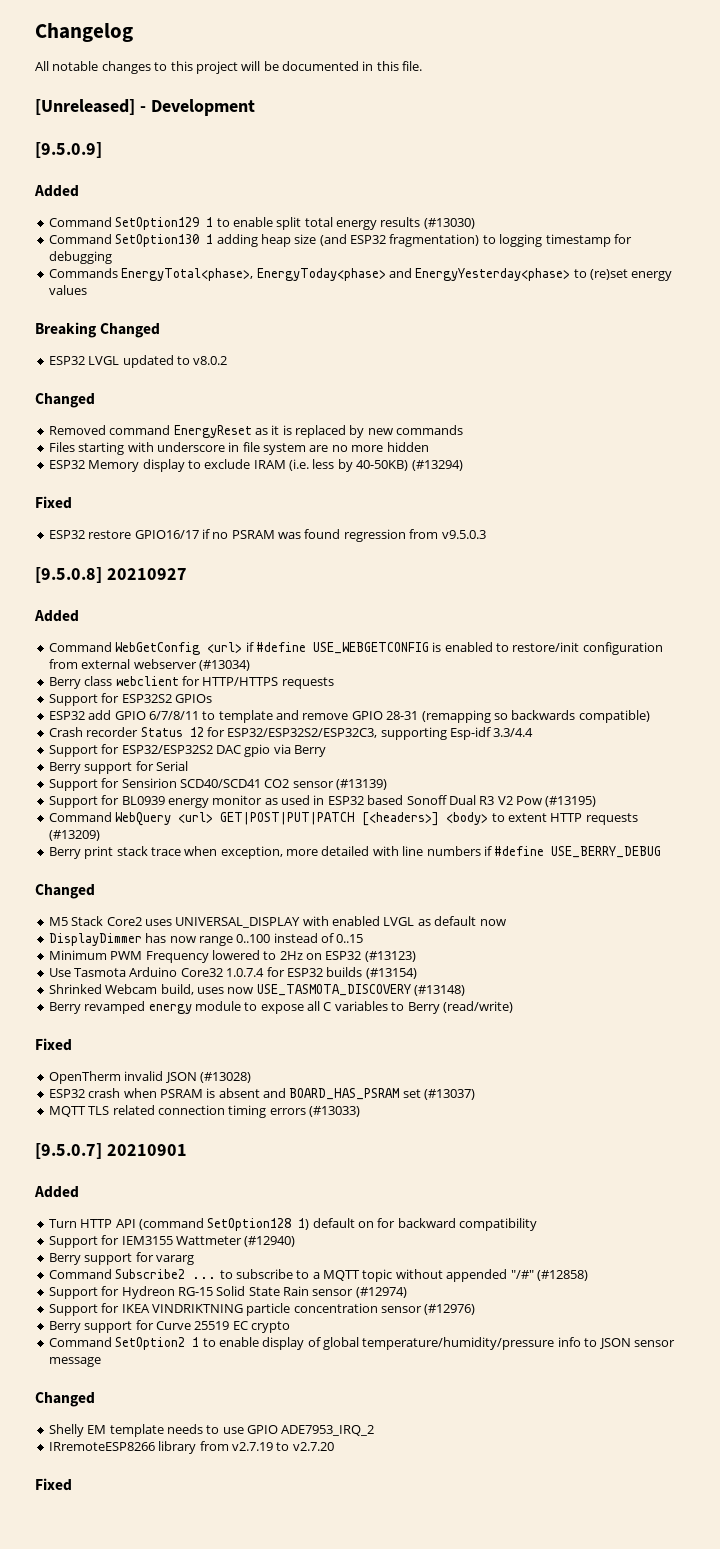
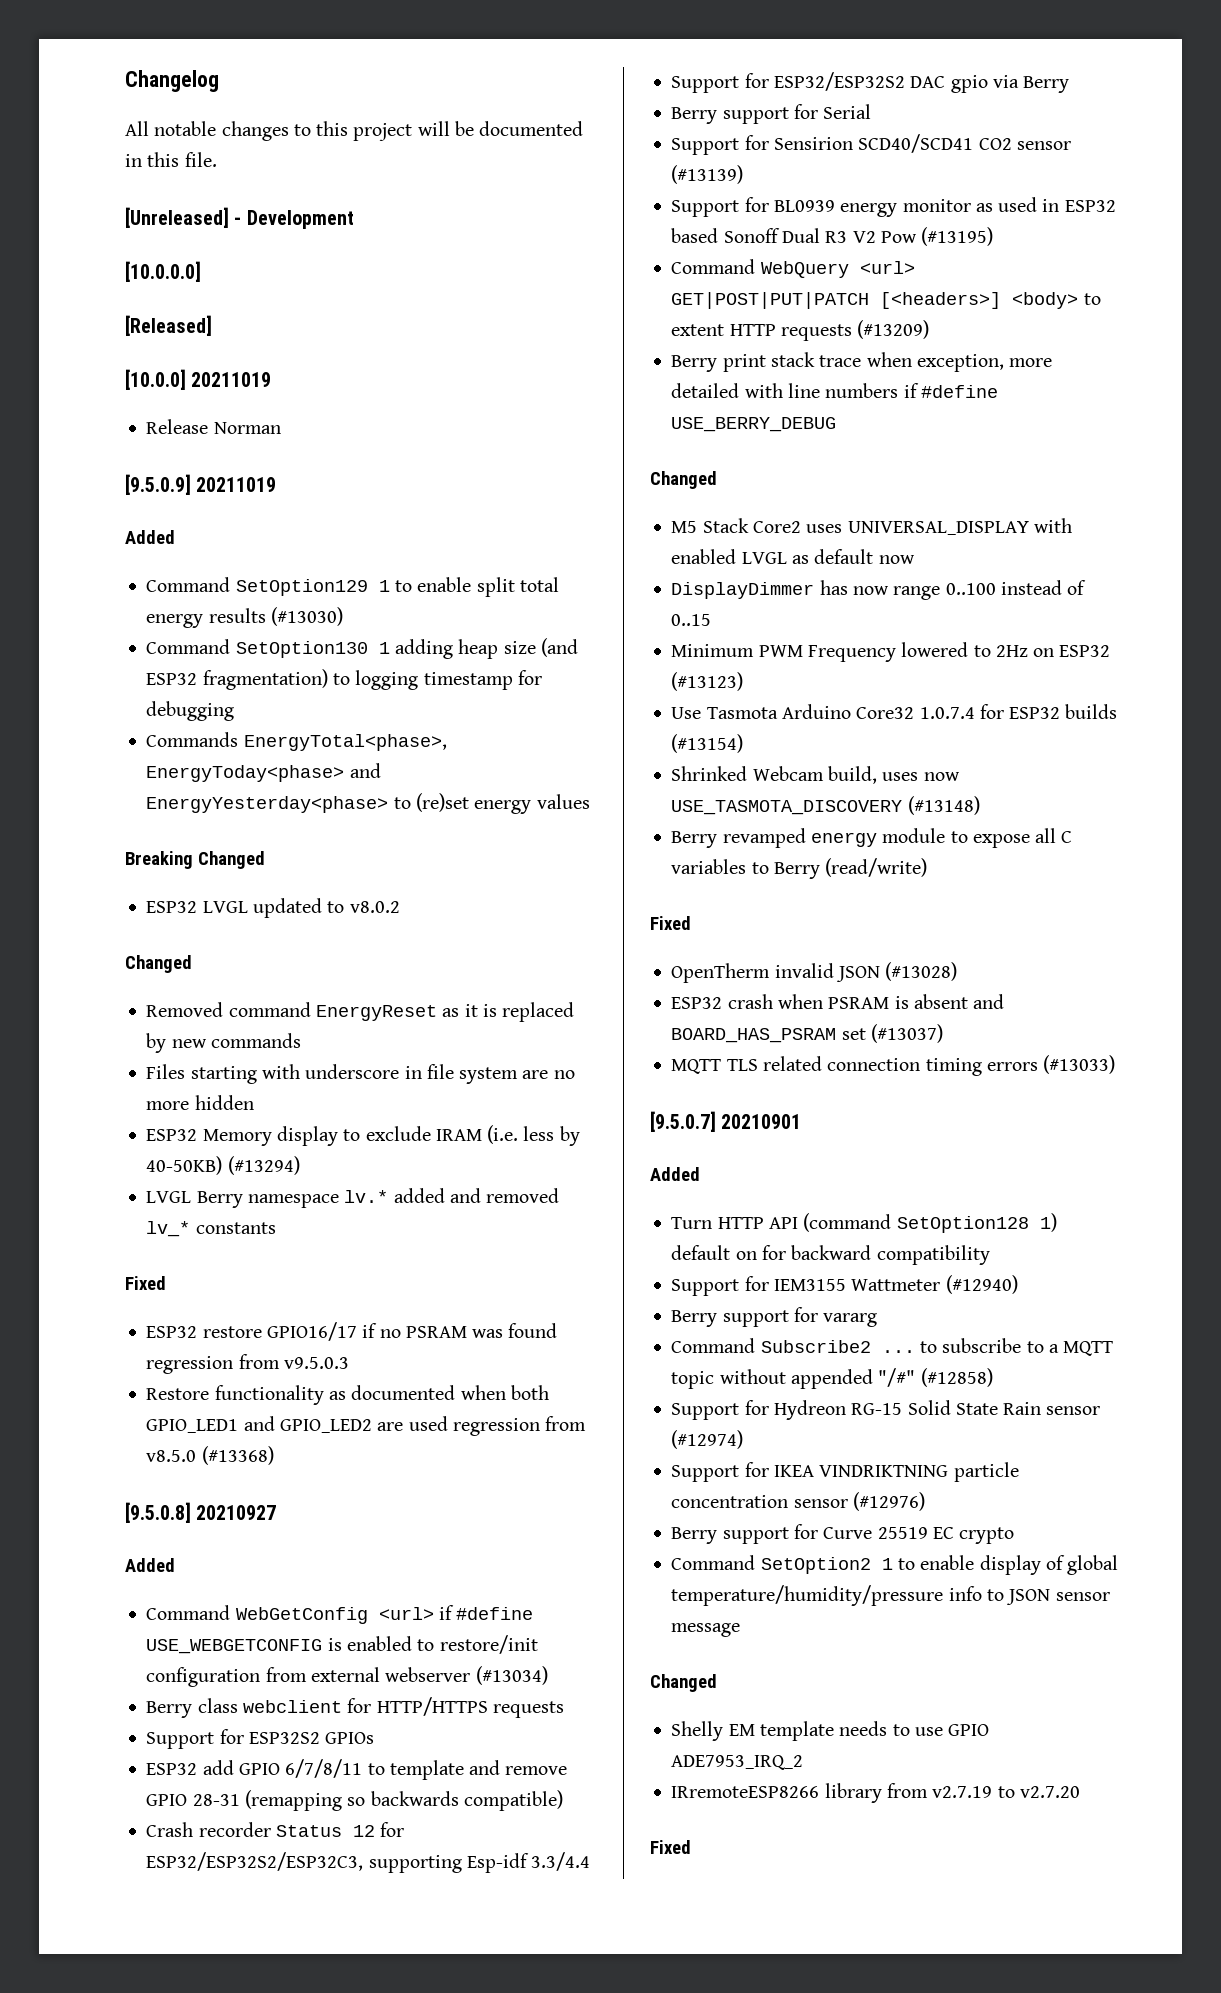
+ [10.0.0.0]
+ [Released]
+ [10.0.0] 20211019
+ Release Norman
- [9.5.0.9]
+ [9.5.0.9] 20211019
+ LVGL Berry namespace lv.* added and removed lv_* constants
+ Restore functionality as documented when both GPIO_LED1 and GPIO_LED2 are used regression from v8.5.0 (#13368)

